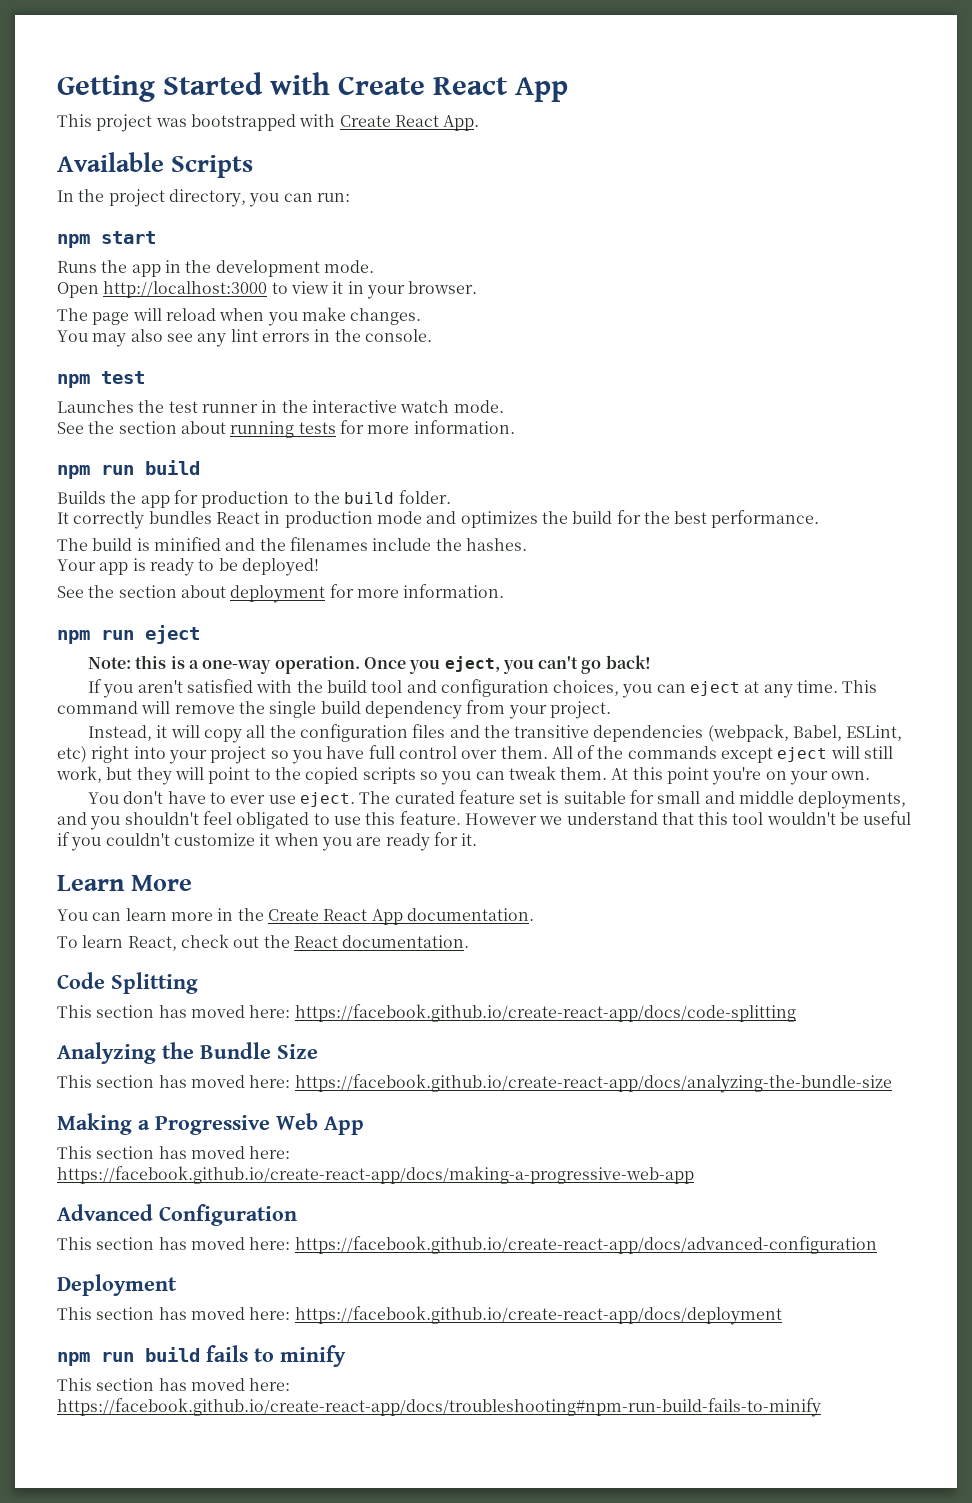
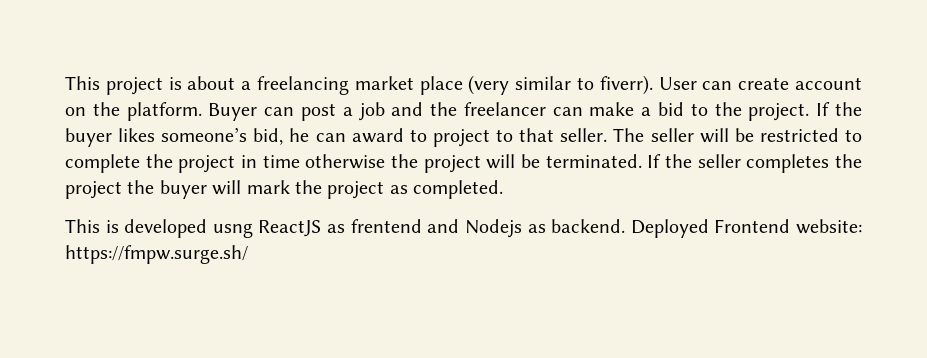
- Getting Started with Create React App
- This project was bootstrapped with Create React App.
- Available Scripts
- In the project directory, you can run:
- npm start
- Runs the app in the development mode.
- Open http://localhost:3000 to view it in your browser.
- The page will reload when you make changes.
- You may also see any lint errors in the console.
- npm test
- Launches the test runner in the interactive watch mode.
- See the section about running tests for more information.
- npm run build
- Builds the app for production to the build folder.
- It correctly bundles React in production mode and optimizes the build for the best performance.
- The build is minified and the filenames include the hashes.
- Your app is ready to be deployed!
- See the section about deployment for more information.
- npm run eject
- Note: this is a one-way operation. Once you eject, you can't go back!
- If you aren't satisfied with the build tool and configuration choices, you can eject at any time. This command will remove the single build dependency from your project.
- Instead, it will copy all the configuration files and the transitive dependencies (webpack, Babel, ESLint, etc) right into your project so you have full control over them. All of the commands except eject will still work, but they will point to the copied scripts so you can tweak them. At this point you're on your own.
- You don't have to ever use eject. The curated feature set is suitable for small and middle deployments, and you shouldn't feel obligated to use this feature. However we understand that this tool wouldn't be useful if you couldn't customize it when you are ready for it.
- Learn More
- You can learn more in the Create React App documentation.
- To learn React, check out the React documentation.
- Code Splitting
- This section has moved here: https://facebook.github.io/create-react-app/docs/code-splitting
- Analyzing the Bundle Size
- This section has moved here: https://facebook.github.io/create-react-app/docs/analyzing-the-bundle-size
- Making a Progressive Web App
- This section has moved here: https://facebook.github.io/create-react-app/docs/making-a-progressive-web-app
- Advanced Configuration
- This section has moved here: https://facebook.github.io/create-react-app/docs/advanced-configuration
- Deployment
- This section has moved here: https://facebook.github.io/create-react-app/docs/deployment
- npm run build fails to minify
- This section has moved here: https://facebook.github.io/create-react-app/docs/troubleshooting#npm-run-build-fails-to-minify
+ This project is about a freelancing market place (very similar to fiverr). User can create account on the platform. Buyer can post a job and the freelancer can make a bid to the project. If the buyer likes someone’s bid, he can award to project to that seller. The seller will be restricted to complete the project in time otherwise the project will be terminated. If the seller completes the project the buyer will mark the project as completed.
+ This is developed usng ReactJS as frentend and Nodejs as backend. Deployed Frontend website: https://fmpw.surge.sh/

